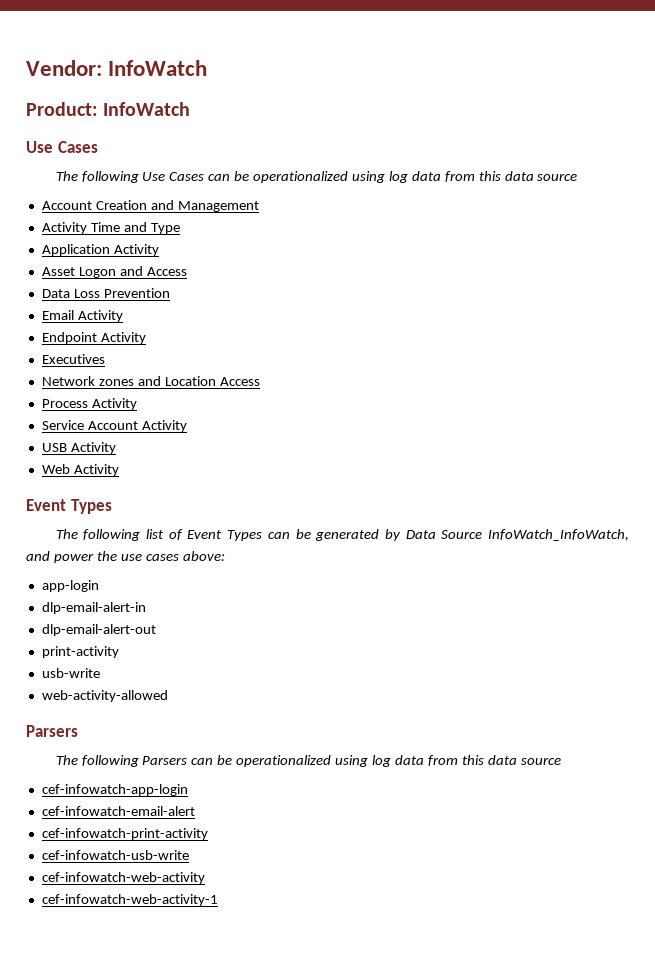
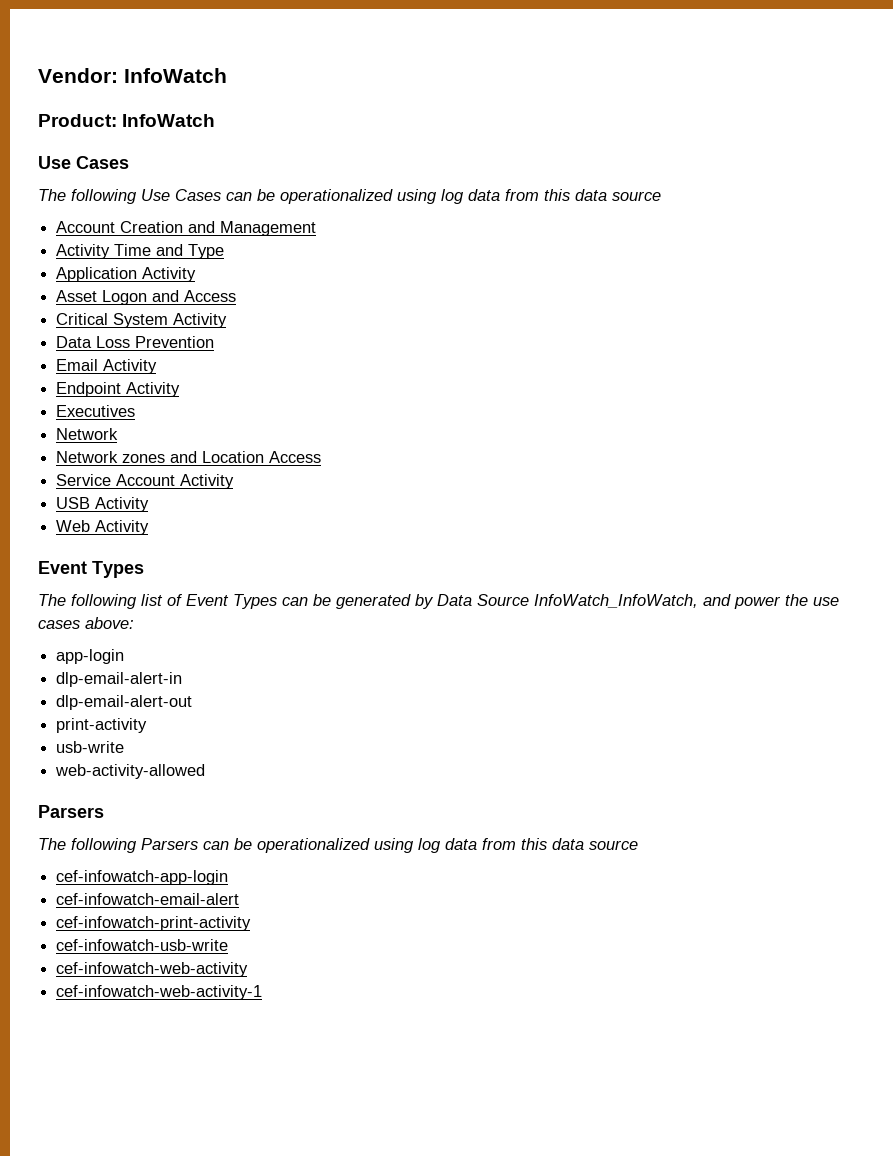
+ Critical System Activity
  Executives
+ Network
- Process Activity

